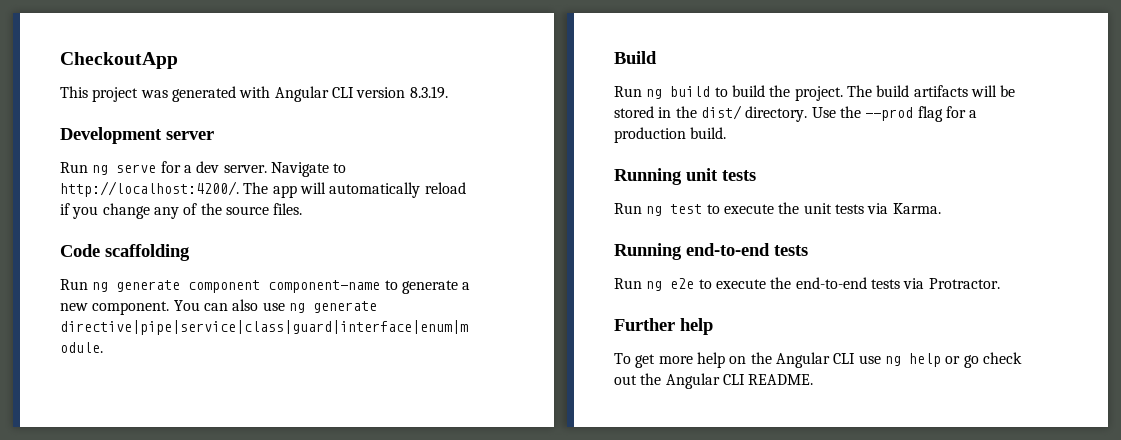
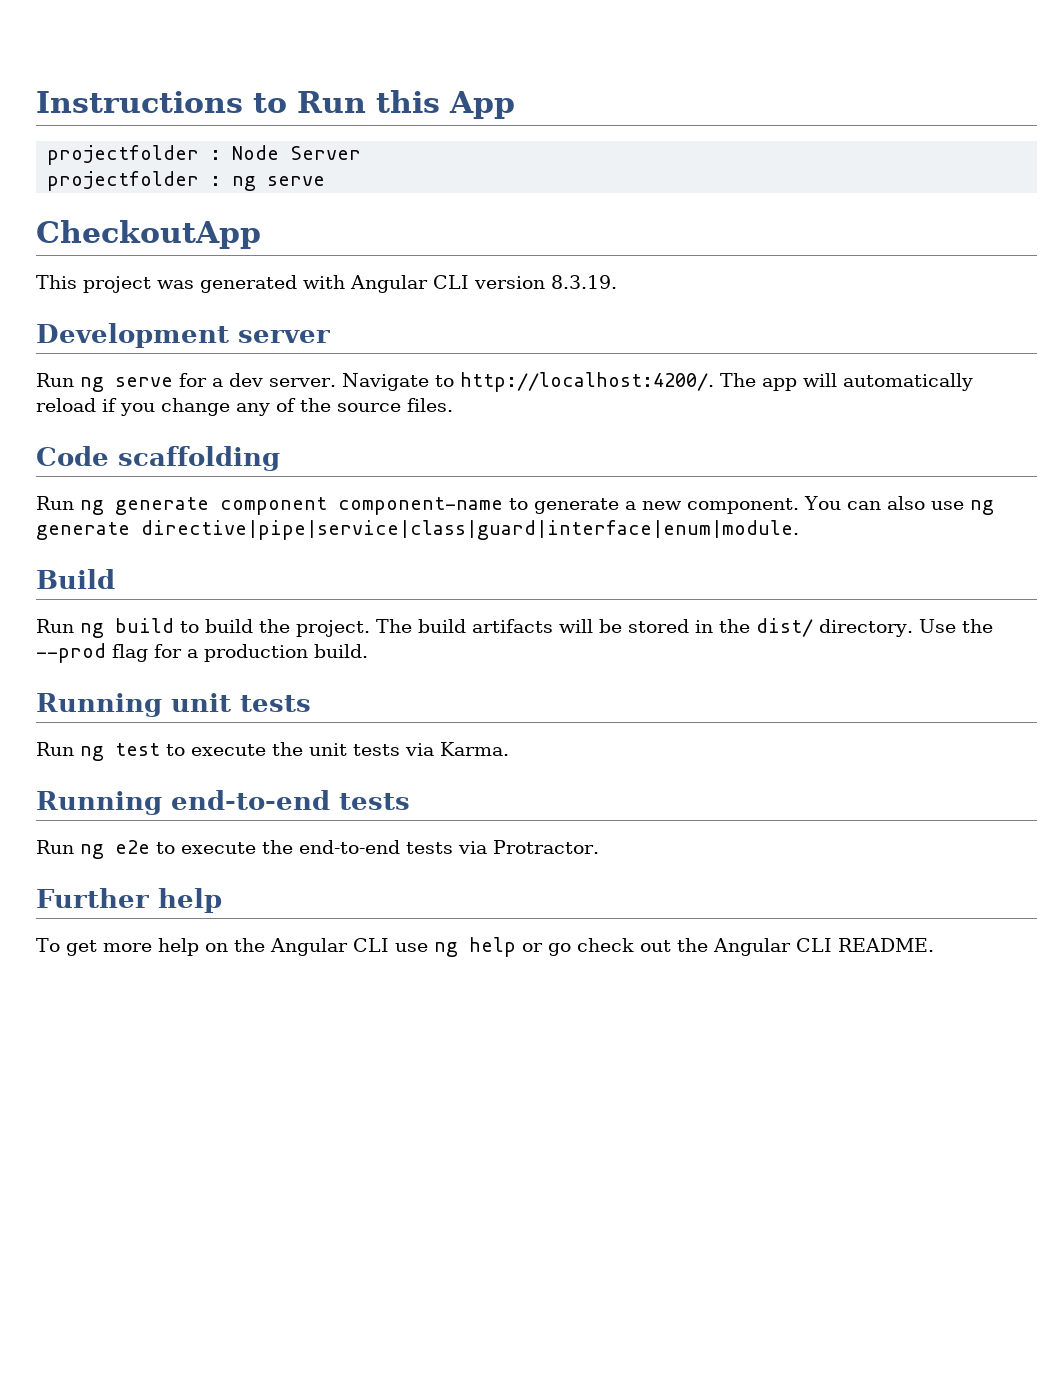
+ Instructions to Run this App
+ projectfolder : Node Server
+ projectfolder : ng serve

